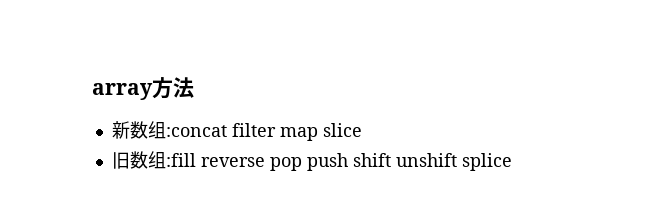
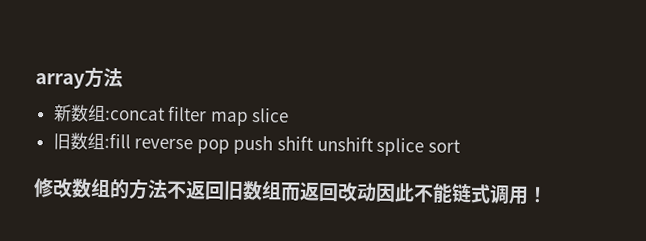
- 旧数组:fill reverse pop push shift unshift splice
+ 旧数组:fill reverse pop push shift unshift splice sort
+ 修改数组的方法不返回旧数组而返回改动因此不能链式调用！

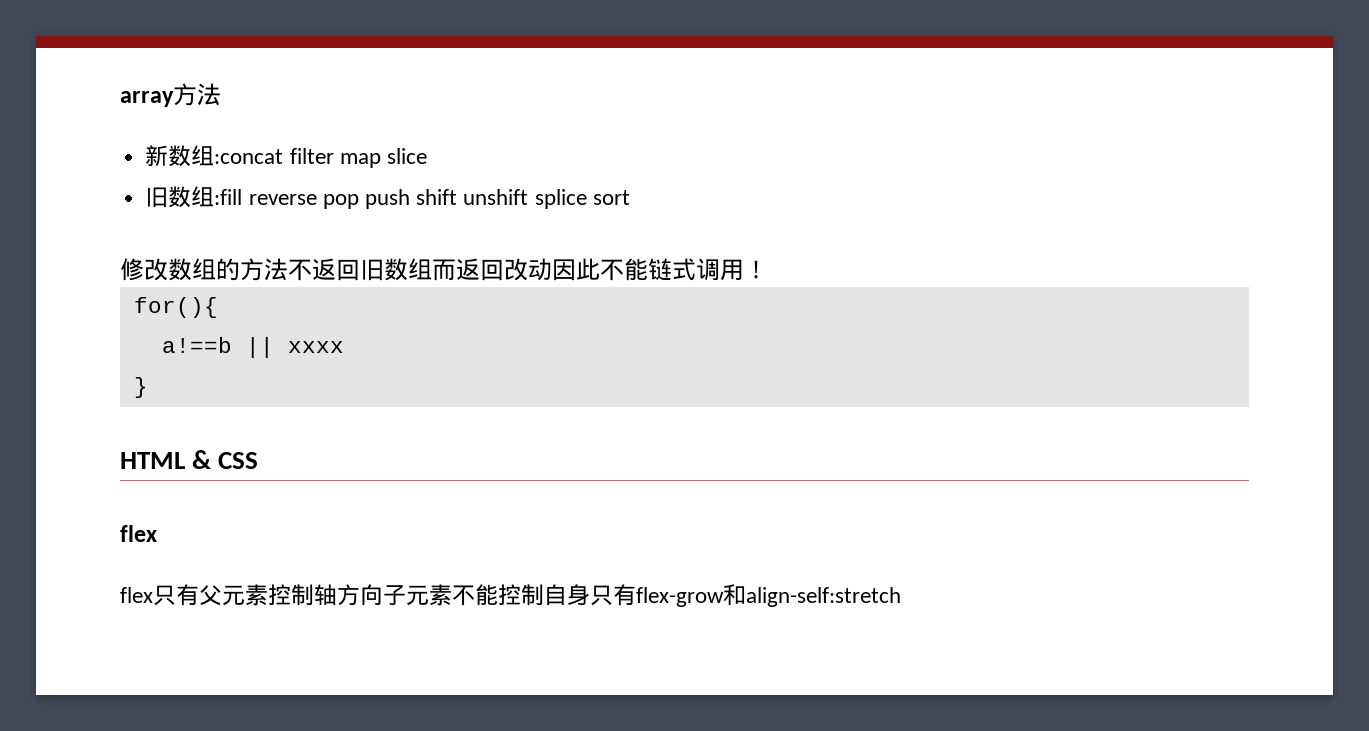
+ for(){
+ a!==b || xxxx
+ }
+ HTML & CSS
+ flex
+ flex只有父元素控制轴方向子元素不能控制自身只有flex-grow和align-self:stretch

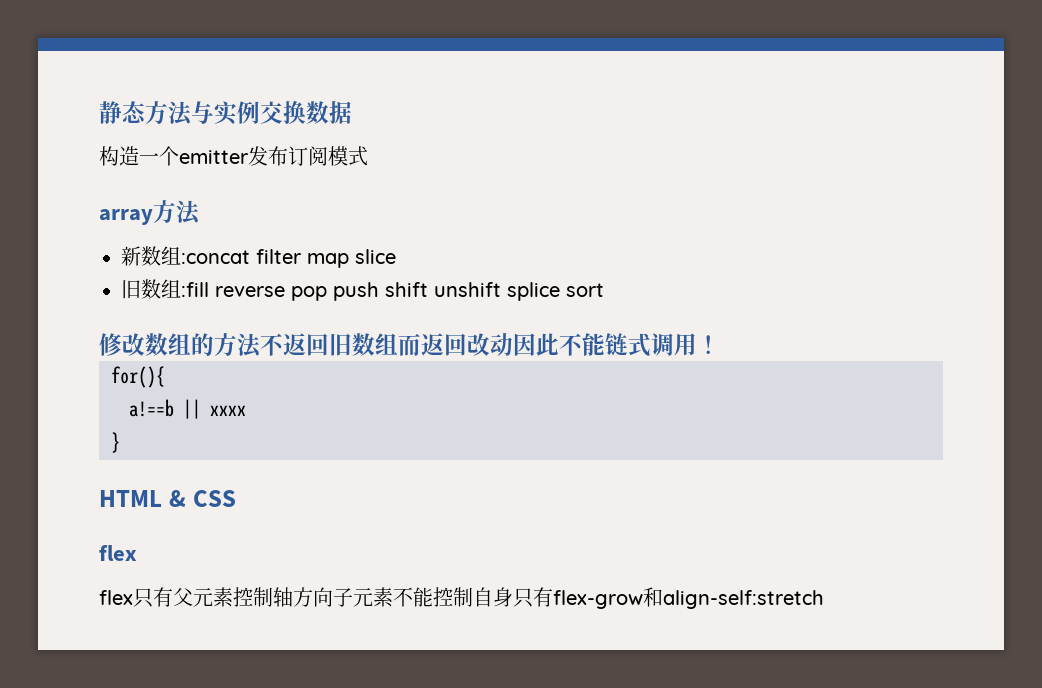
+ 静态方法与实例交换数据
+ 构造一个emitter发布订阅模式

